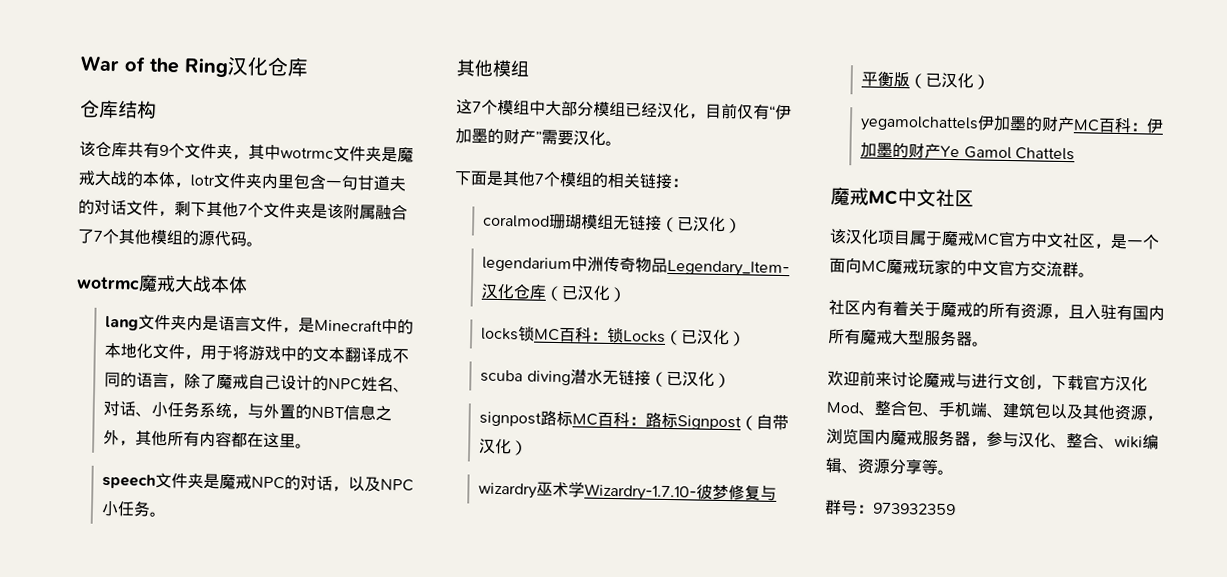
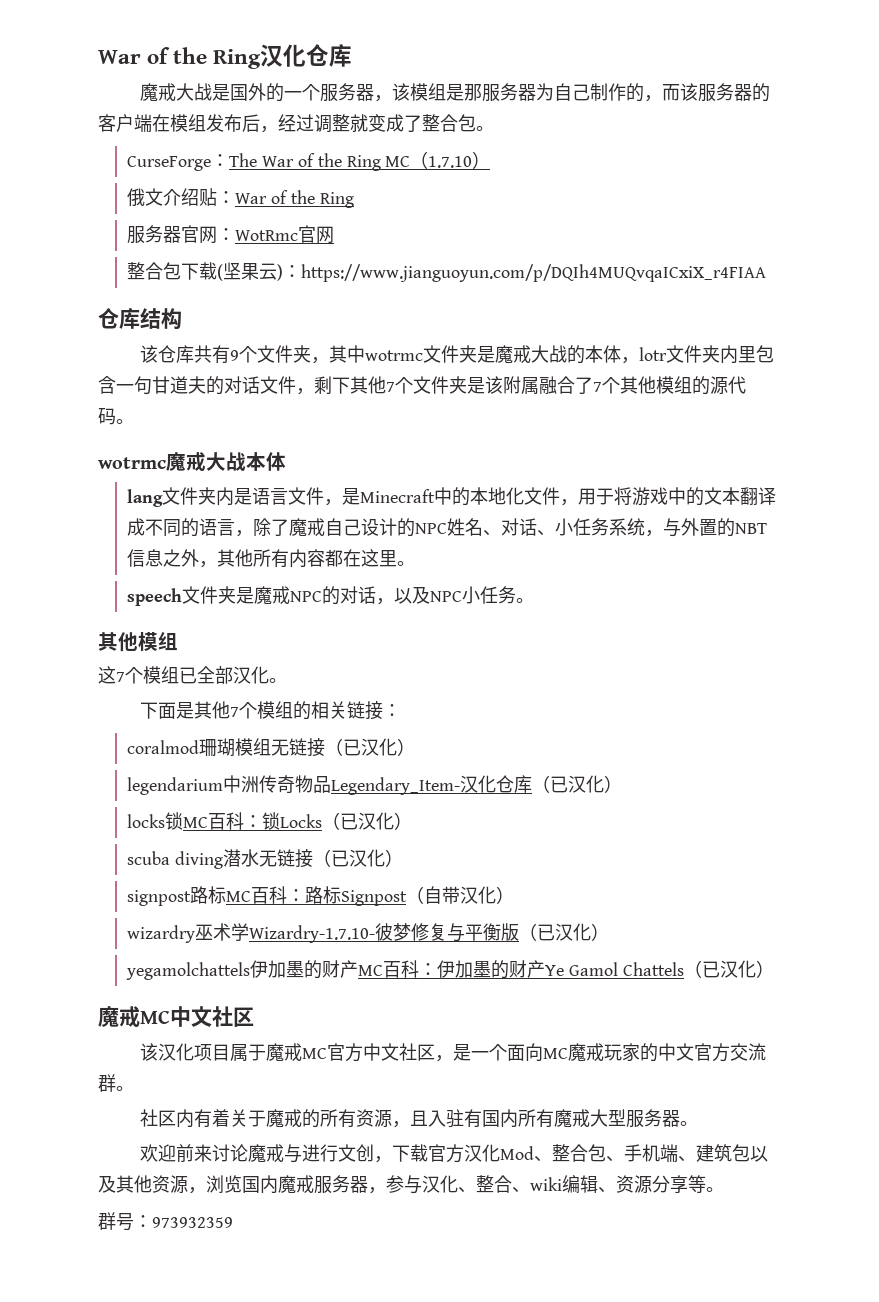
+ 魔戒大战是国外的一个服务器，该模组是那服务器为自己制作的，而该服务器的客户端在模组发布后，经过调整就变成了整合包。
+ CurseForge：The War of the Ring MC（1.7.10）
+ 俄文介绍贴：War of the Ring
+ 服务器官网：WotRmc官网
+ 整合包下载(坚果云)：https://www.jianguoyun.com/p/DQIh4MUQvqaICxiX_r4FIAA
- 这7个模组中大部分模组已经汉化，目前仅有“伊加墨的财产”需要汉化。
+ 这7个模组已全部汉化。
- yegamolchattels伊加墨的财产MC百科：伊加墨的财产Ye Gamol Chattels
+ yegamolchattels伊加墨的财产MC百科：伊加墨的财产Ye Gamol Chattels（已汉化）

